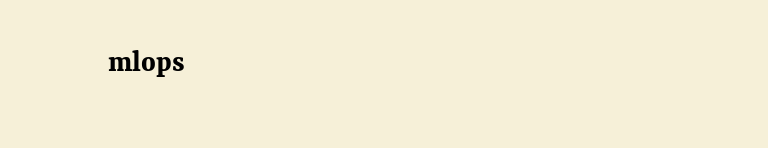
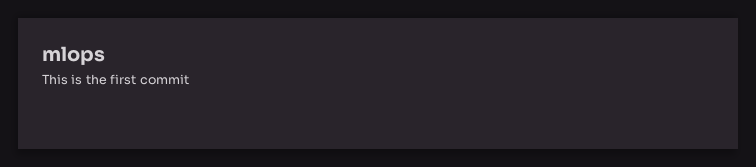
+ This is the first commit

